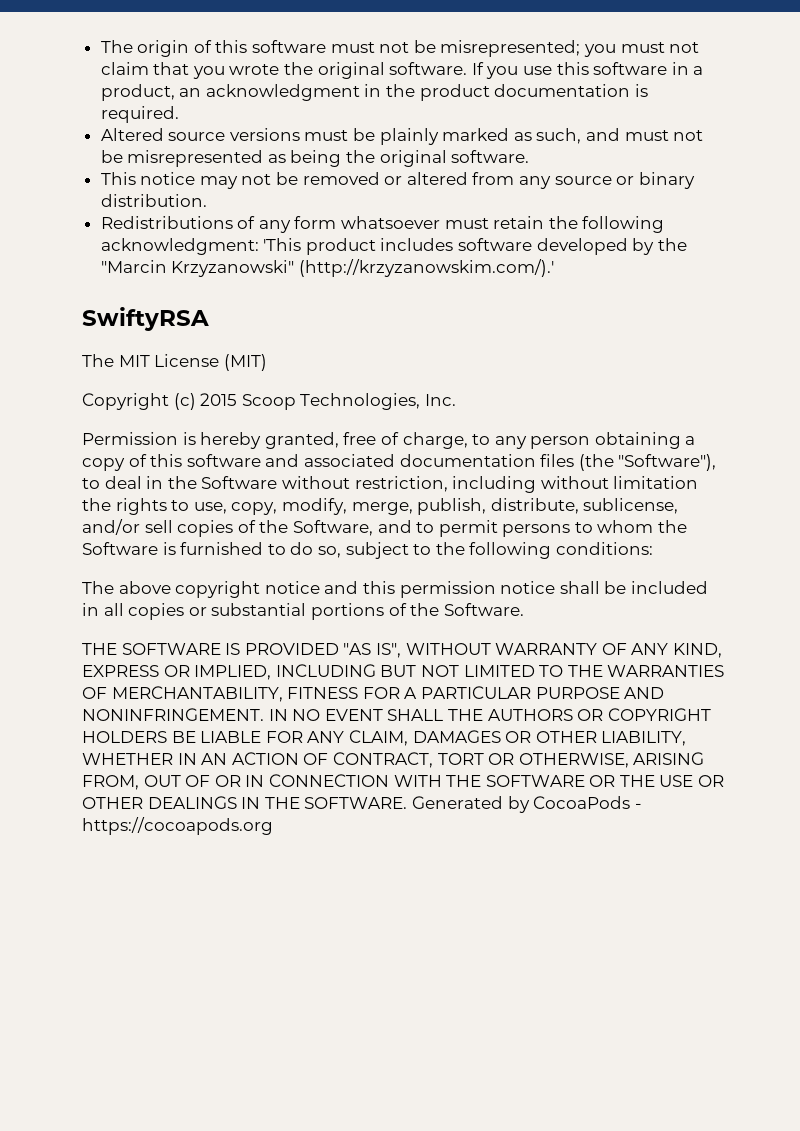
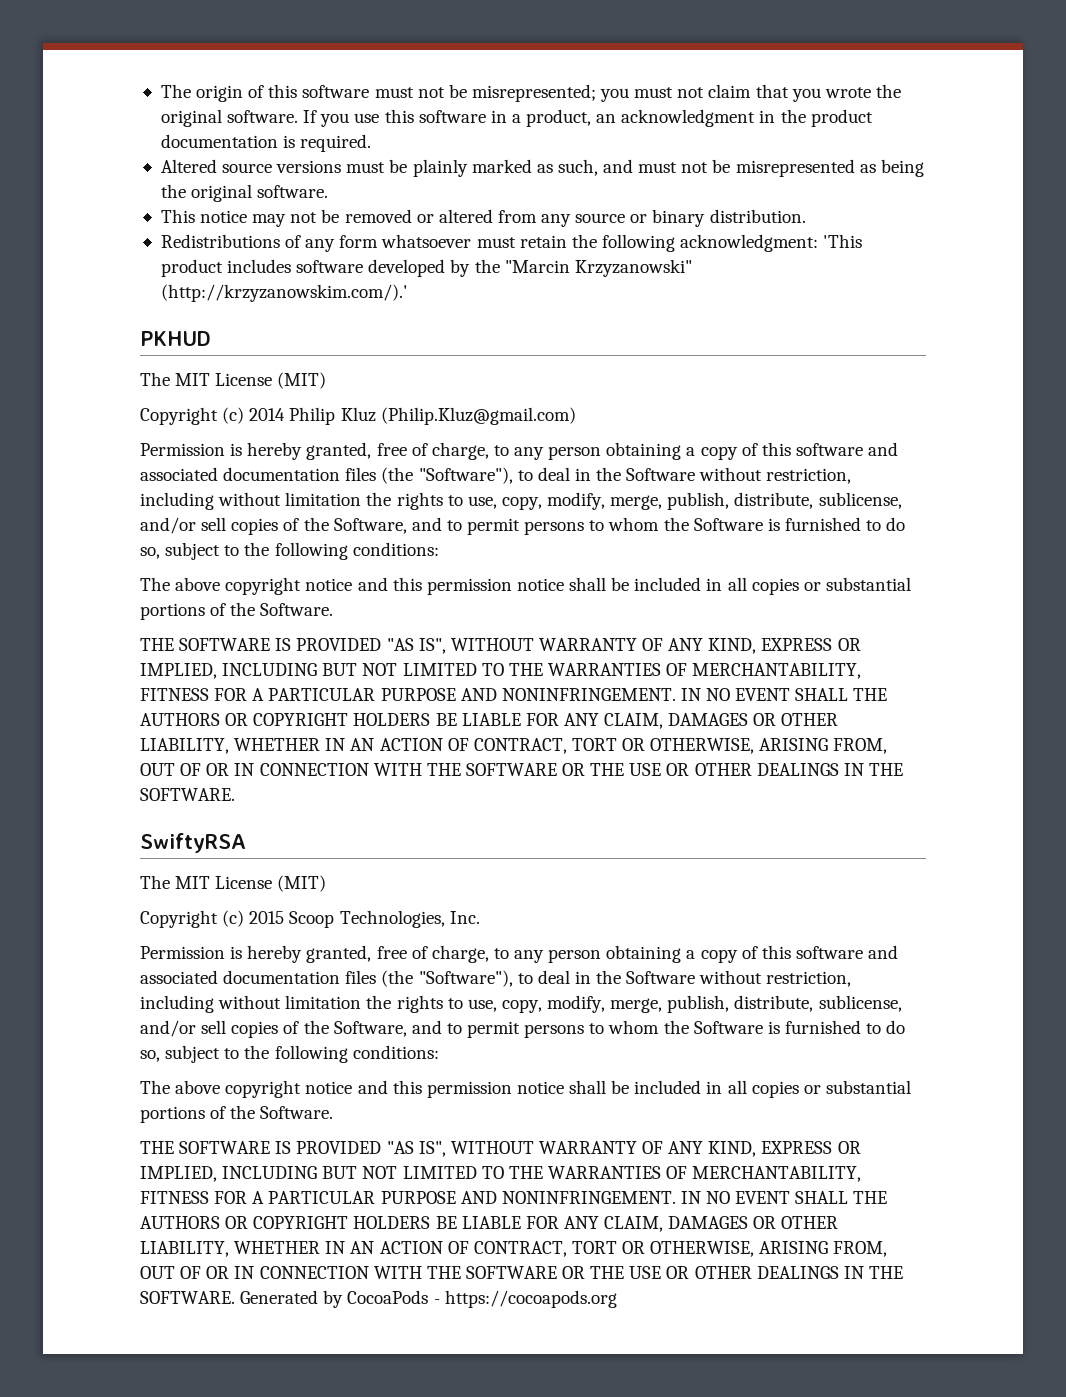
+ PKHUD
+ The MIT License (MIT)
+ Copyright (c) 2014 Philip Kluz (Philip.Kluz@gmail.com)
+ Permission is hereby granted, free of charge, to any person obtaining a copy of this software and associated documentation files (the "Software"), to deal in the Software without restriction, including without limitation the rights to use, copy, modify, merge, publish, distribute, sublicense, and/or sell copies of the Software, and to permit persons to whom the Software is furnished to do so, subject to the following conditions:
+ The above copyright notice and this permission notice shall be included in all copies or substantial portions of the Software.
+ THE SOFTWARE IS PROVIDED "AS IS", WITHOUT WARRANTY OF ANY KIND, EXPRESS OR IMPLIED, INCLUDING BUT NOT LIMITED TO THE WARRANTIES OF MERCHANTABILITY, FITNESS FOR A PARTICULAR PURPOSE AND NONINFRINGEMENT. IN NO EVENT SHALL THE AUTHORS OR COPYRIGHT HOLDERS BE LIABLE FOR ANY CLAIM, DAMAGES OR OTHER LIABILITY, WHETHER IN AN ACTION OF CONTRACT, TORT OR OTHERWISE, ARISING FROM, OUT OF OR IN CONNECTION WITH THE SOFTWARE OR THE USE OR OTHER DEALINGS IN THE SOFTWARE.

